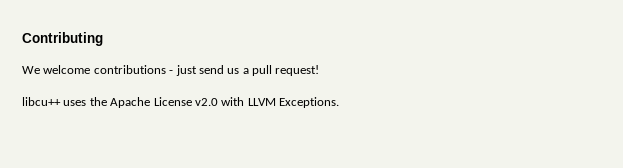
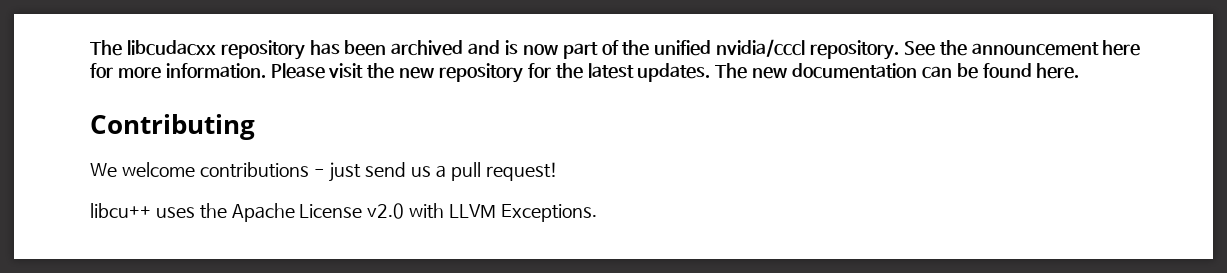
+ The libcudacxx repository has been archived and is now part of the unified nvidia/cccl repository. See the announcement here for more information. Please visit the new repository for the latest updates. The new documentation can be found here.

